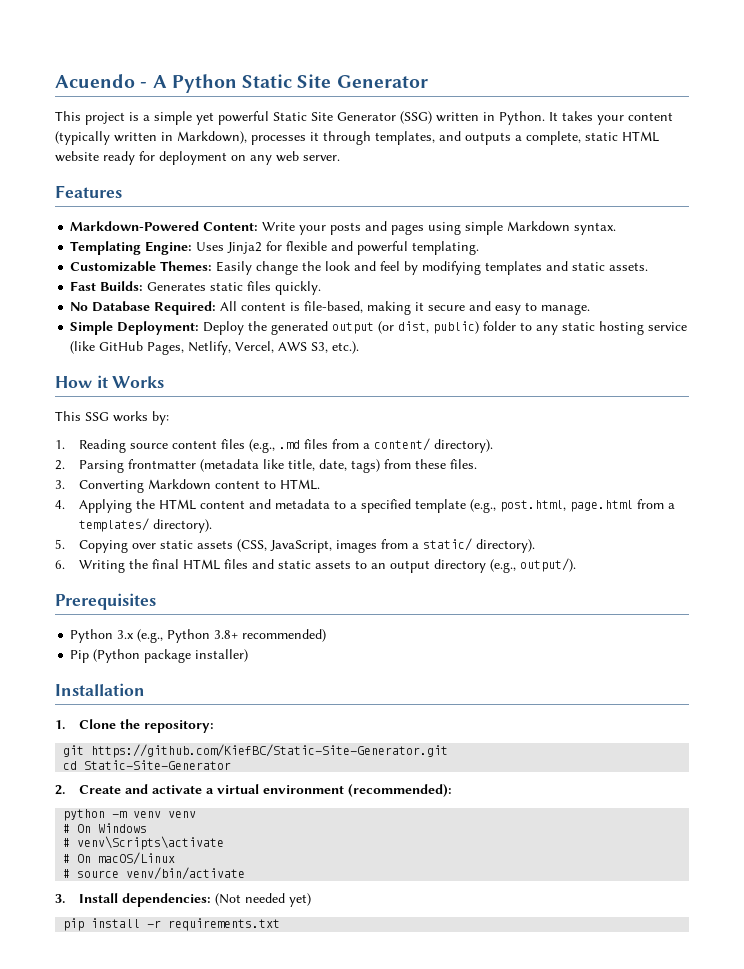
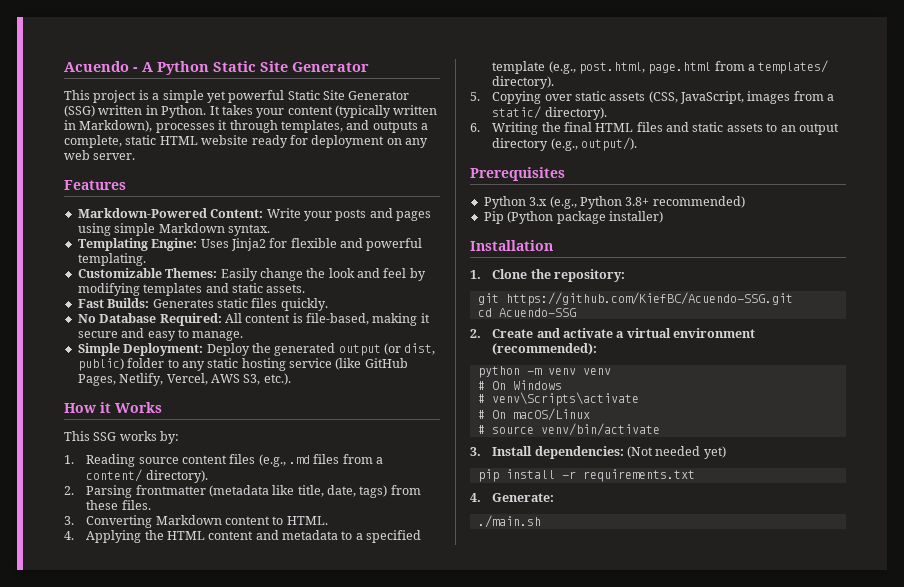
- git https://github.com/KiefBC/Static-Site-Generator.git
+ git https://github.com/KiefBC/Acuendo-SSG.git
- cd Static-Site-Generator
+ cd Acuendo-SSG
+ 4. Generate:
+ ./main.sh

